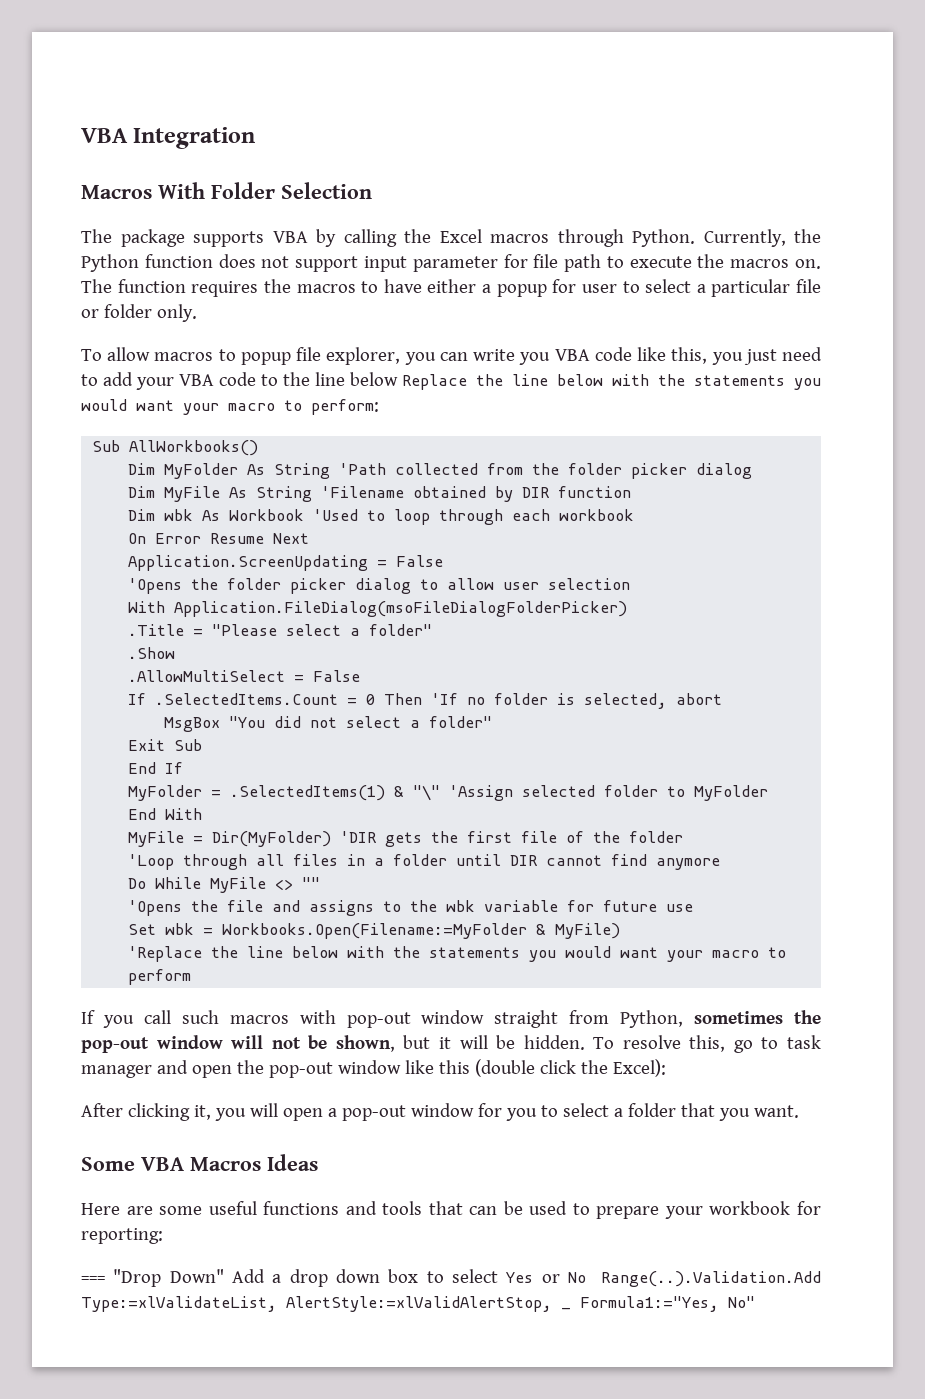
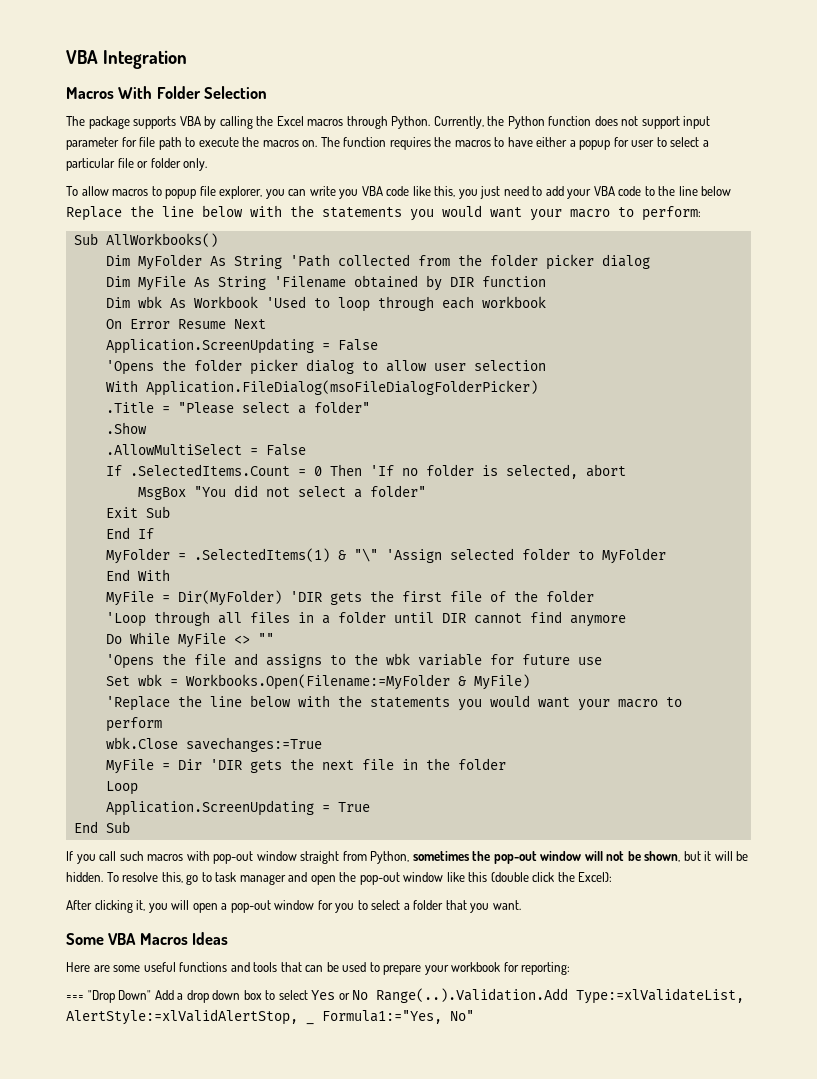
+ wbk.Close savechanges:=True
+ MyFile = Dir 'DIR gets the next file in the folder
+ Loop
+ Application.ScreenUpdating = True
+ End Sub

